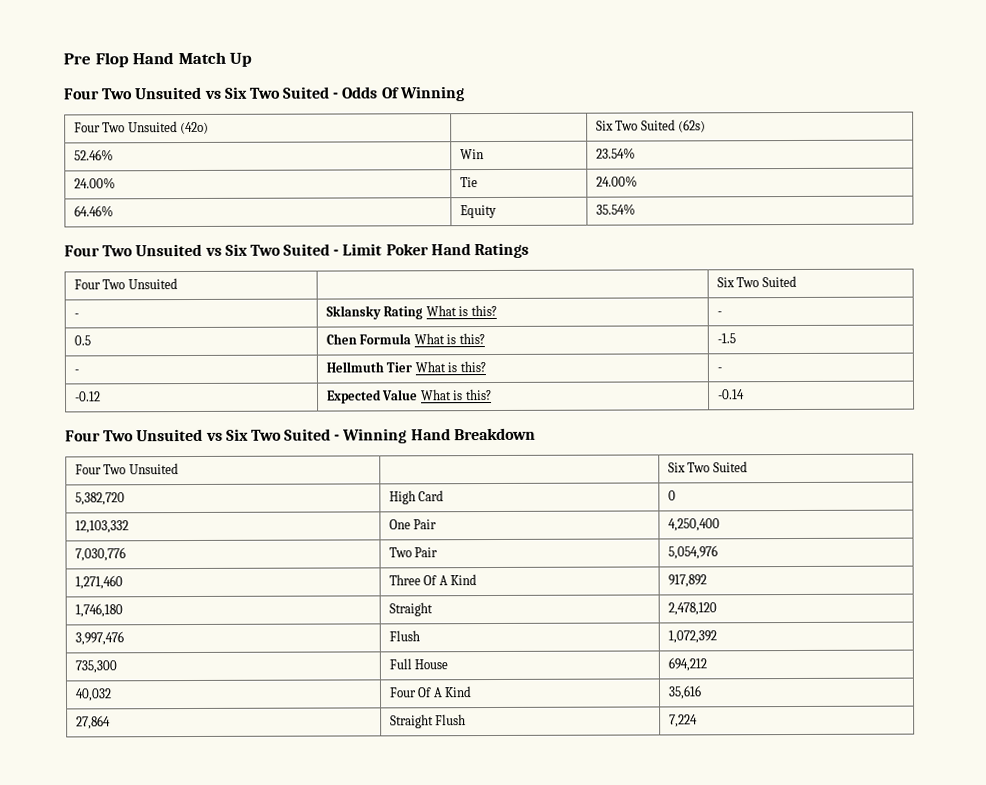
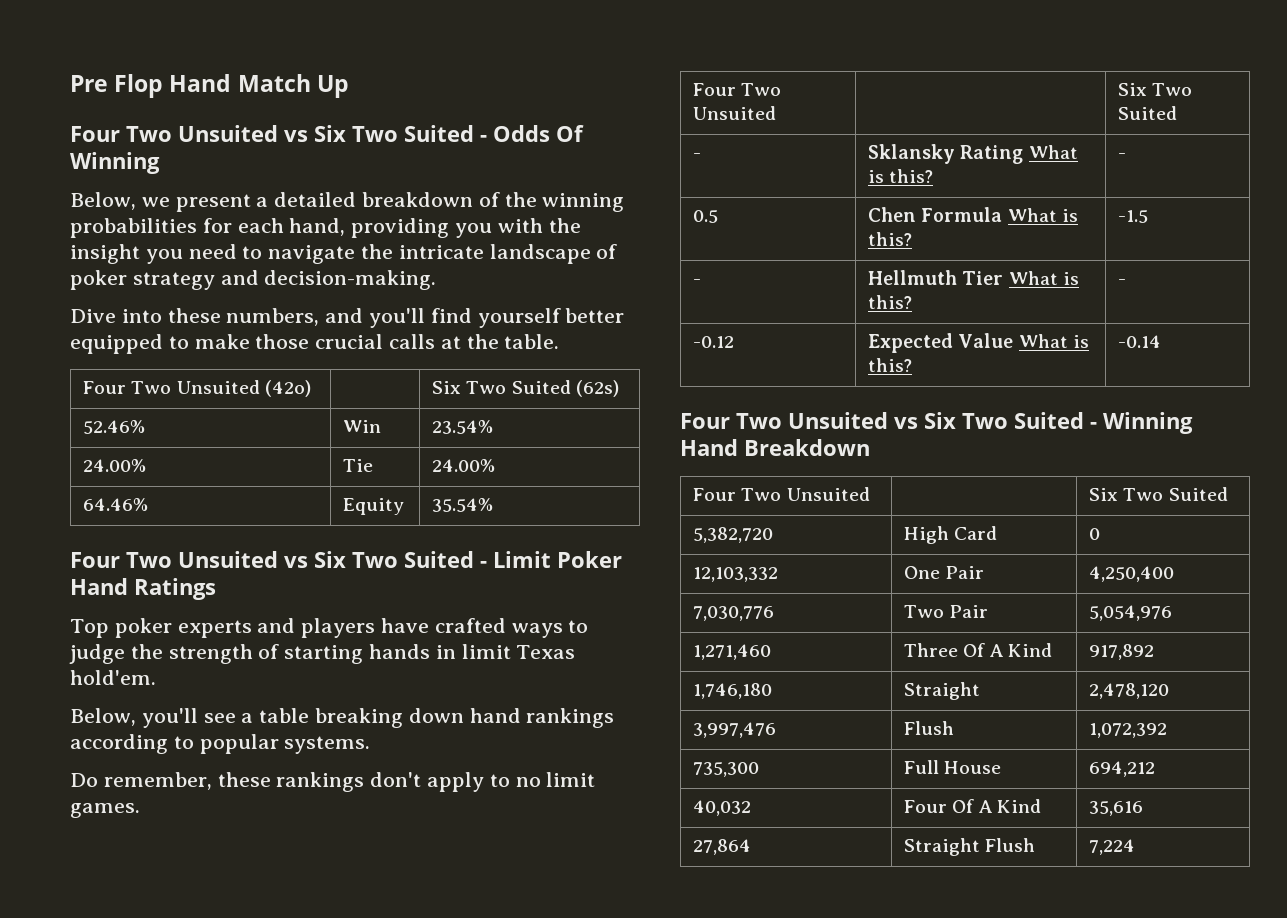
+ Below, we present a detailed breakdown of the winning probabilities for each hand, providing you with the insight you need to navigate the intricate landscape of poker strategy and decision-making.
+ Dive into these numbers, and you'll find yourself better equipped to make those crucial calls at the table.
+ Top poker experts and players have crafted ways to judge the strength of starting hands in limit Texas hold'em.
+ Below, you'll see a table breaking down hand rankings according to popular systems.
+ Do remember, these rankings don't apply to no limit games.

